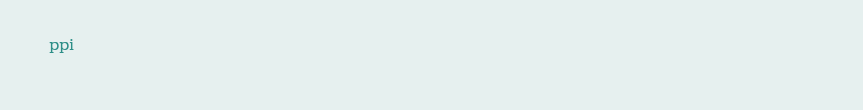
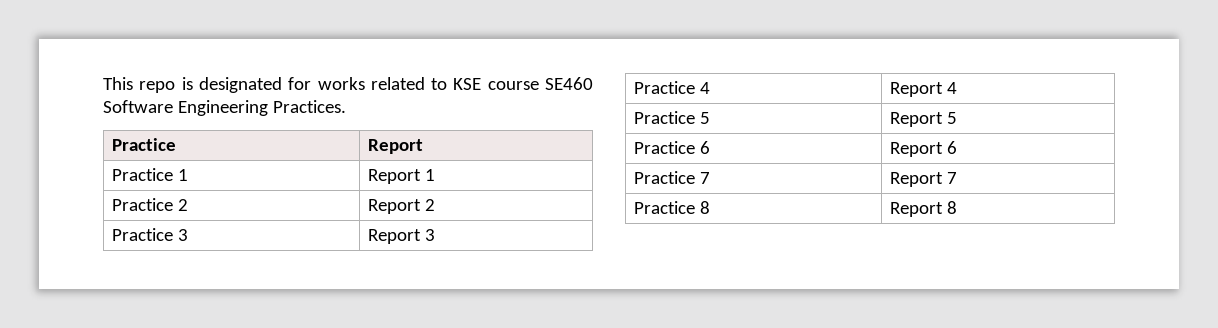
- ppi
+ This repo is designated for works related to KSE course SE460 Software Engineering Practices.
+ Practice | Report
+ Practice 1 | Report 1
+ Practice 2 | Report 2
+ Practice 3 | Report 3
+ Practice 4 | Report 4
+ Practice 5 | Report 5
+ Practice 6 | Report 6
+ Practice 7 | Report 7
+ Practice 8 | Report 8

